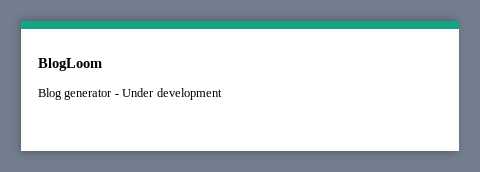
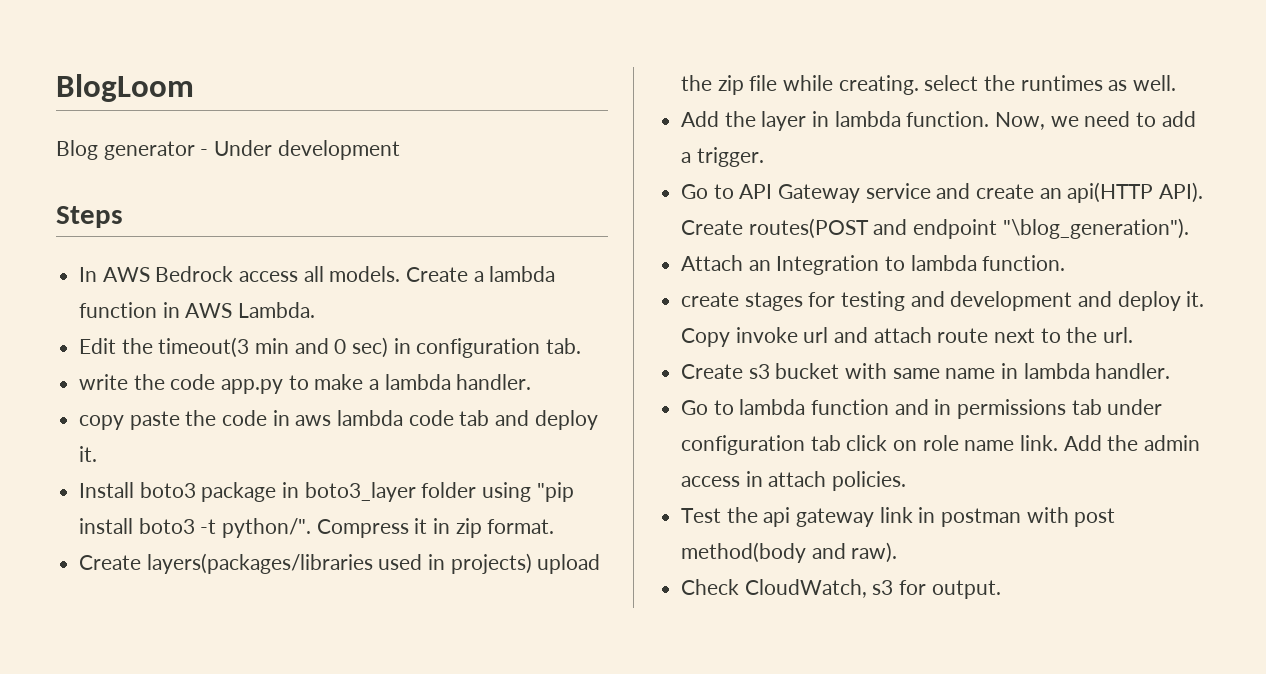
+ Steps
+ In AWS Bedrock access all models. Create a lambda function in AWS Lambda.
+ Edit the timeout(3 min and 0 sec) in configuration tab.
+ write the code app.py to make a lambda handler.
+ copy paste the code in aws lambda code tab and deploy it.
+ Install boto3 package in boto3_layer folder using "pip install boto3 -t python/". Compress it in zip format.
+ Create layers(packages/libraries used in projects) upload the zip file while creating. select the runtimes as well.
+ Add the layer in lambda function. Now, we need to add a trigger.
+ Go to API Gateway service and create an api(HTTP API). Create routes(POST and endpoint "\blog_generation").
+ Attach an Integration to lambda function.
+ create stages for testing and development and deploy it. Copy invoke url and attach route next to the url.
+ Create s3 bucket with same name in lambda handler.
+ Go to lambda function and in permissions tab under configuration tab click on role name link. Add the admin access in attach policies.
+ Test the api gateway link in postman with post method(body and raw).
+ Check CloudWatch, s3 for output.

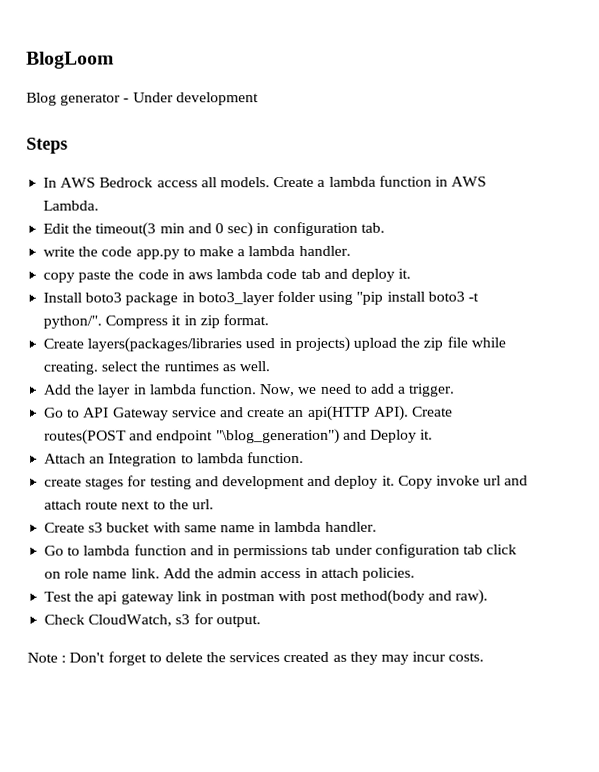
- Create routes(POST and endpoint "\blog_generation").
+ Create routes(POST and endpoint "\blog_generation") and Deploy it.
+ Note : Don't forget to delete the services created as they may incur costs.

